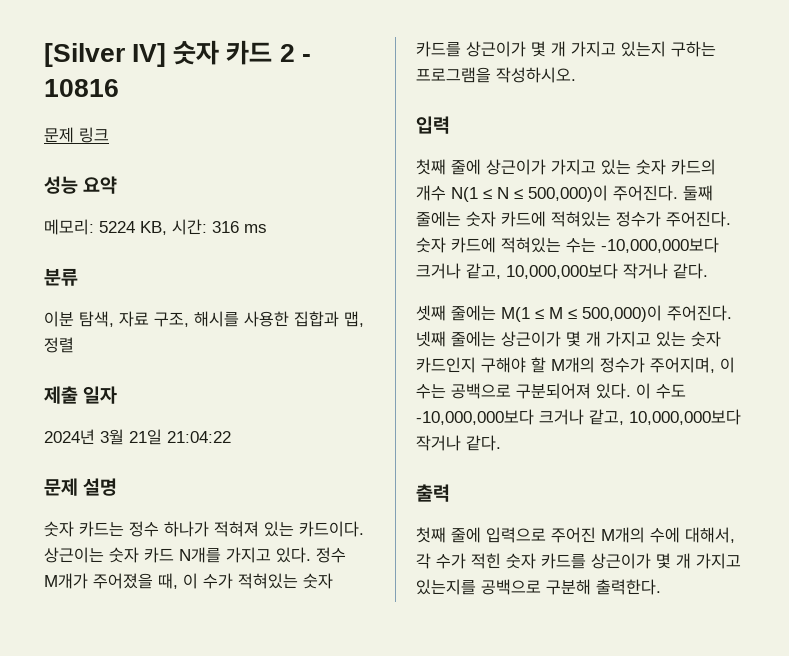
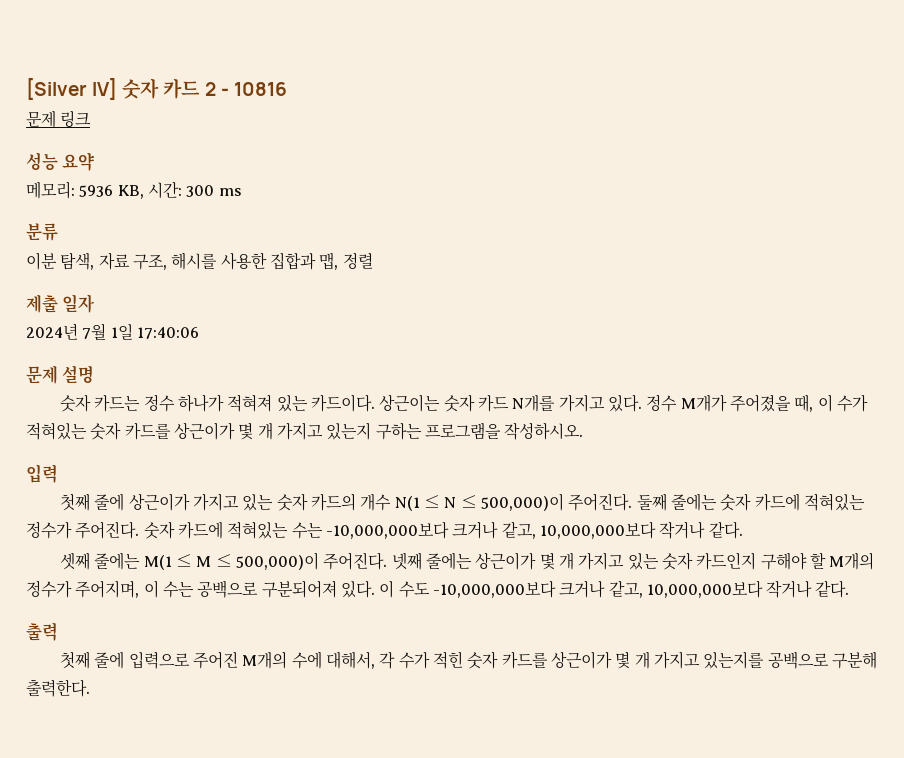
- 메모리: 5224 KB, 시간: 316 ms
+ 메모리: 5936 KB, 시간: 300 ms
- 2024년 3월 21일 21:04:22
+ 2024년 7월 1일 17:40:06

